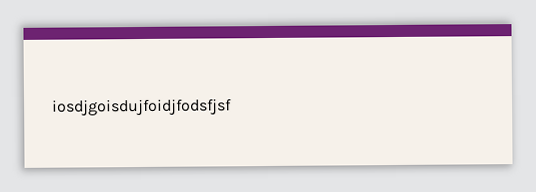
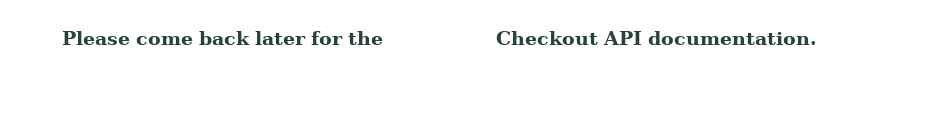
- iosdjgoisdujfoidjfodsfjsf
+ Please come back later for the Checkout API documentation.

